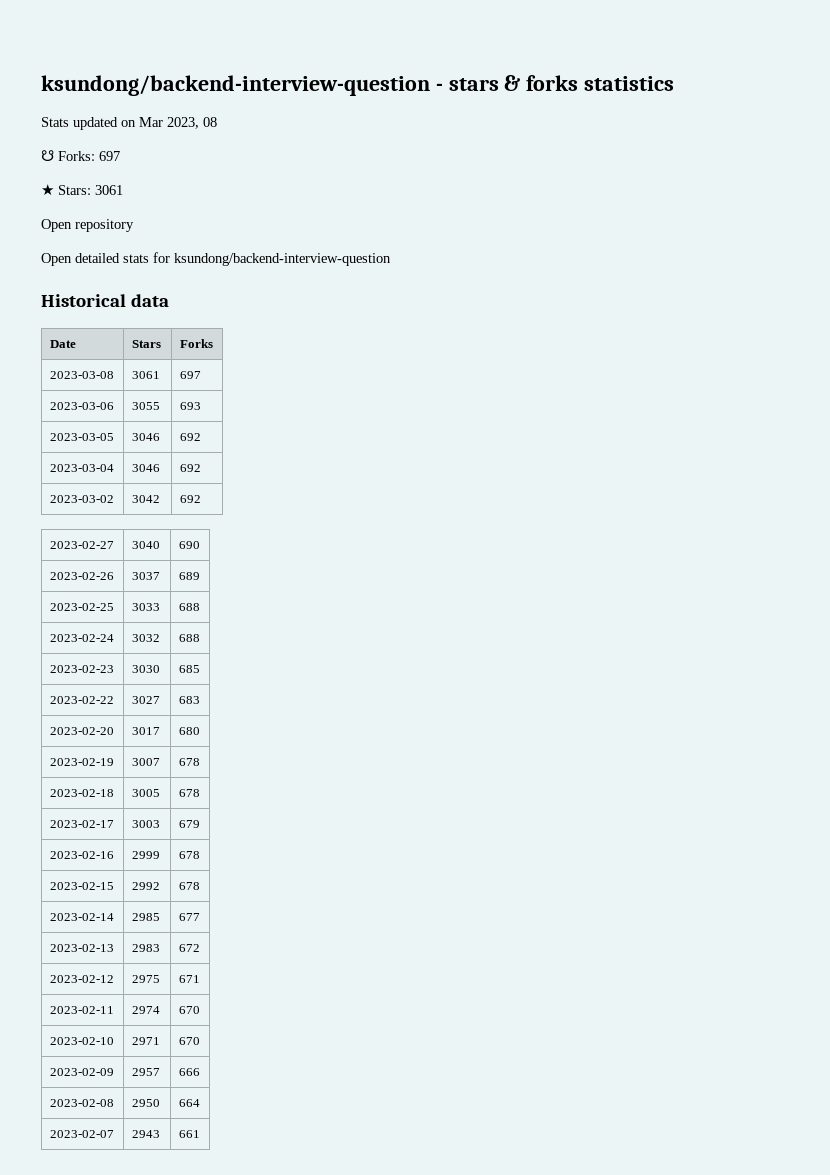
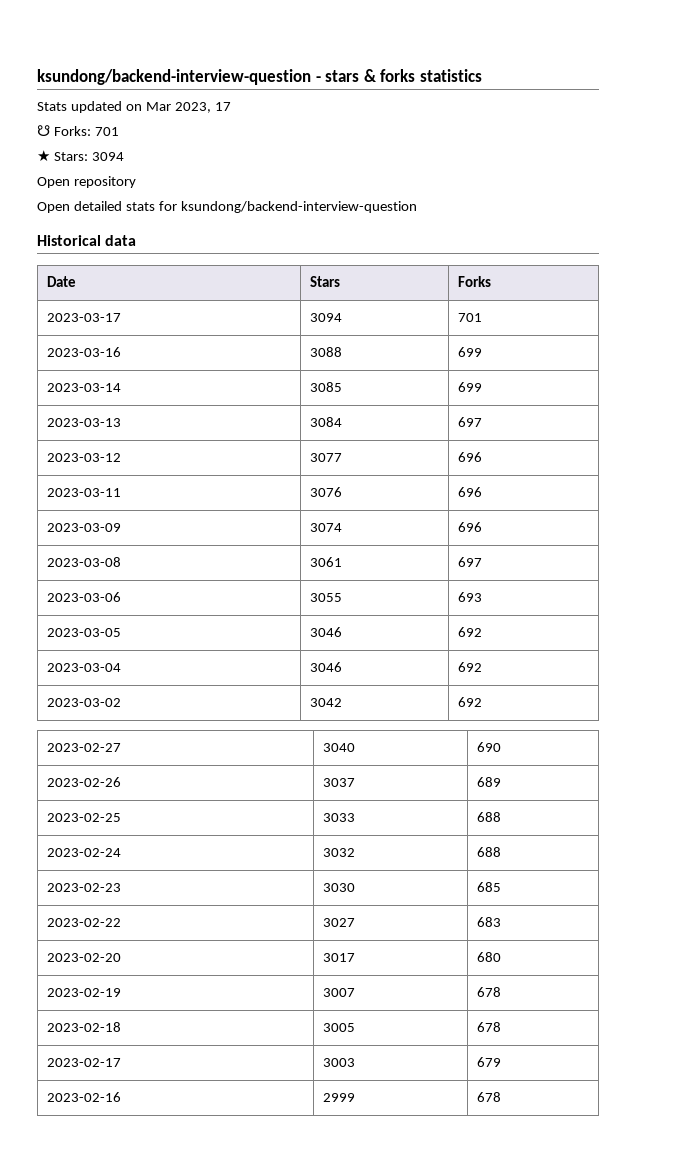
- Stats updated on Mar 2023, 08
+ Stats updated on Mar 2023, 17
- ☋ Forks: 697
+ ☋ Forks: 701
- ★ Stars: 3061
+ ★ Stars: 3094
+ 2023-03-17 | 3094 | 701
+ 2023-03-16 | 3088 | 699
+ 2023-03-14 | 3085 | 699
+ 2023-03-13 | 3084 | 697
+ 2023-03-12 | 3077 | 696
+ 2023-03-11 | 3076 | 696
+ 2023-03-09 | 3074 | 696
- 2023-02-15 | 2992 | 678
- 2023-02-14 | 2985 | 677
- 2023-02-13 | 2983 | 672
- 2023-02-12 | 2975 | 671
- 2023-02-11 | 2974 | 670
- 2023-02-10 | 2971 | 670
- 2023-02-09 | 2957 | 666
- 2023-02-08 | 2950 | 664
- 2023-02-07 | 2943 | 661

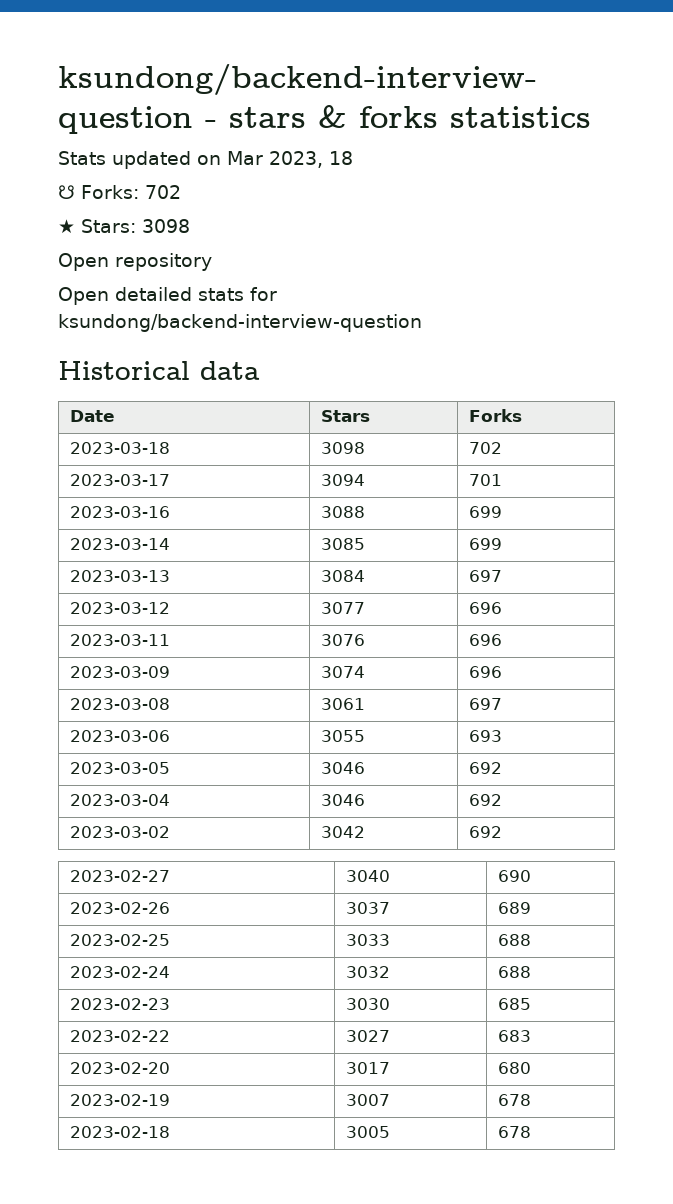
- Stats updated on Mar 2023, 17
+ Stats updated on Mar 2023, 18
- ☋ Forks: 701
+ ☋ Forks: 702
- ★ Stars: 3094
+ ★ Stars: 3098
+ 2023-03-18 | 3098 | 702
- 2023-02-17 | 3003 | 679
- 2023-02-16 | 2999 | 678

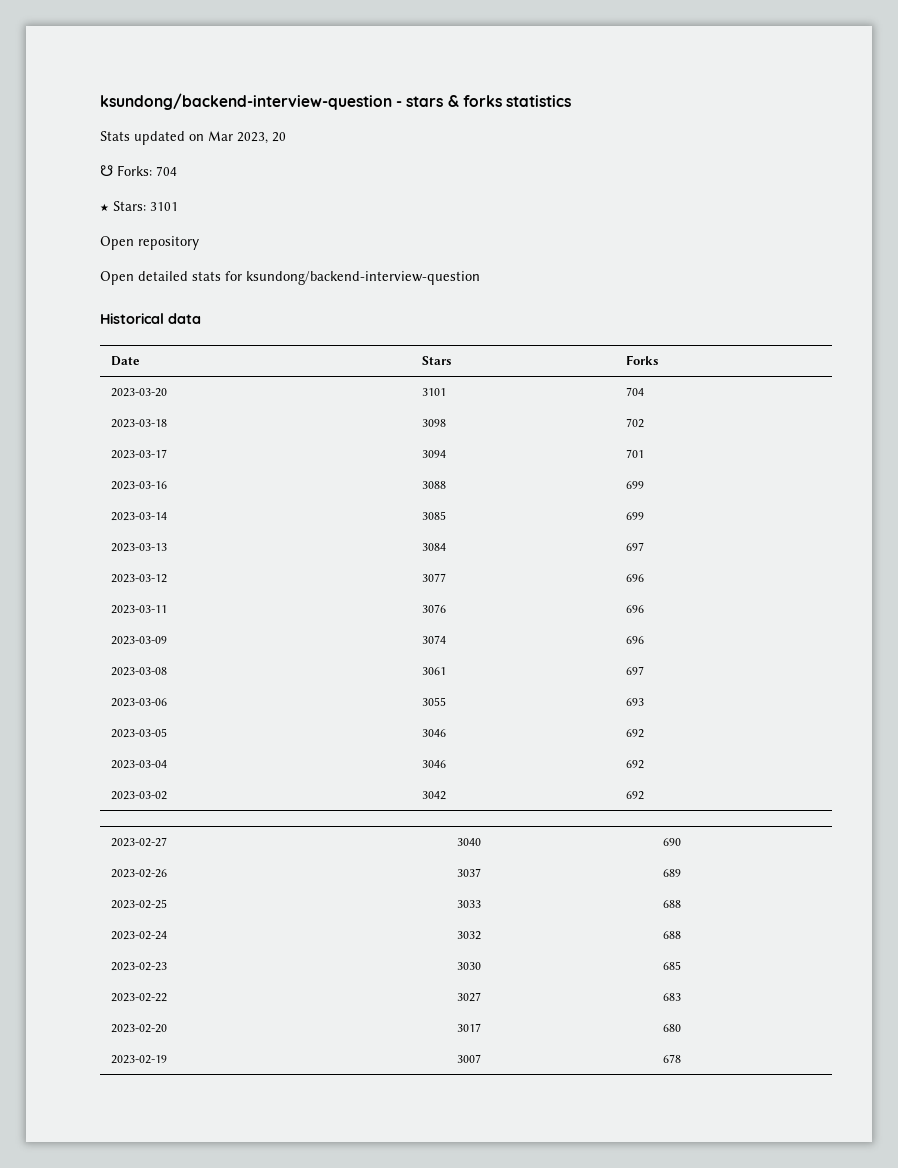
- Stats updated on Mar 2023, 18
+ Stats updated on Mar 2023, 20
- ☋ Forks: 702
+ ☋ Forks: 704
- ★ Stars: 3098
+ ★ Stars: 3101
+ 2023-03-20 | 3101 | 704
- 2023-02-18 | 3005 | 678

